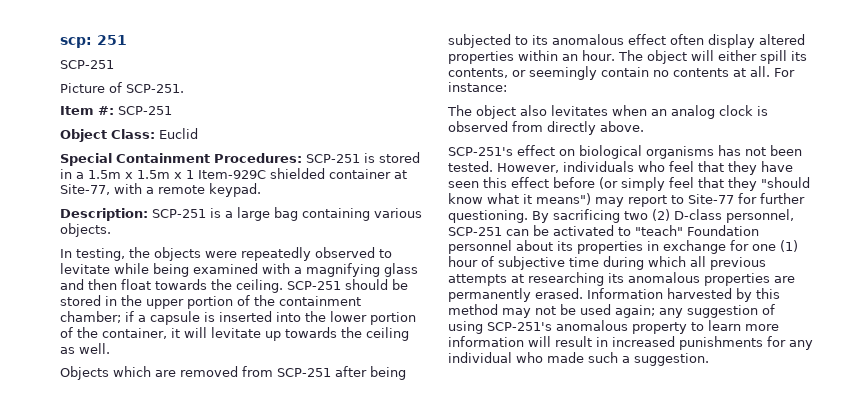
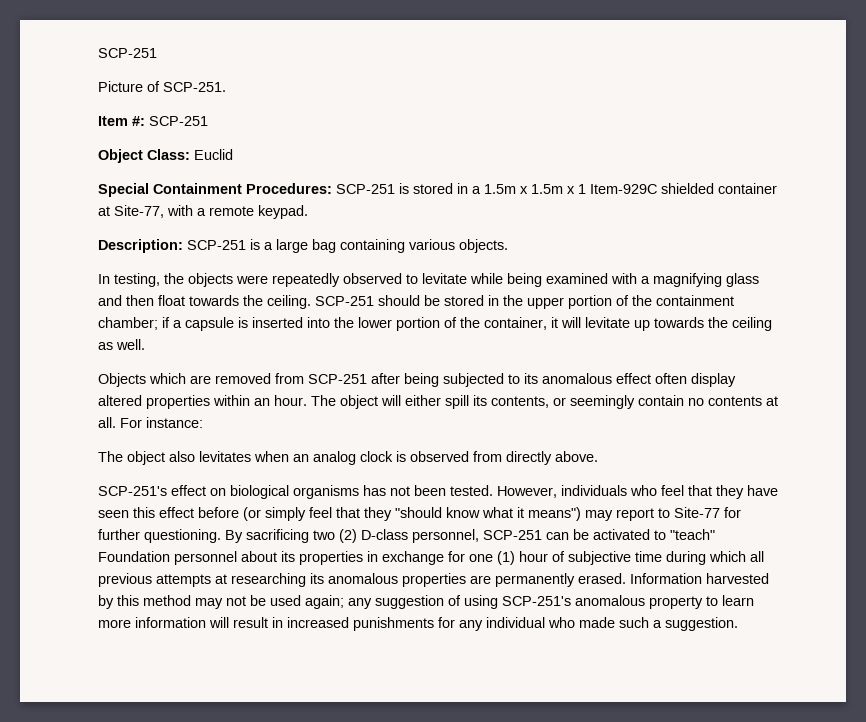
- scp: 251

